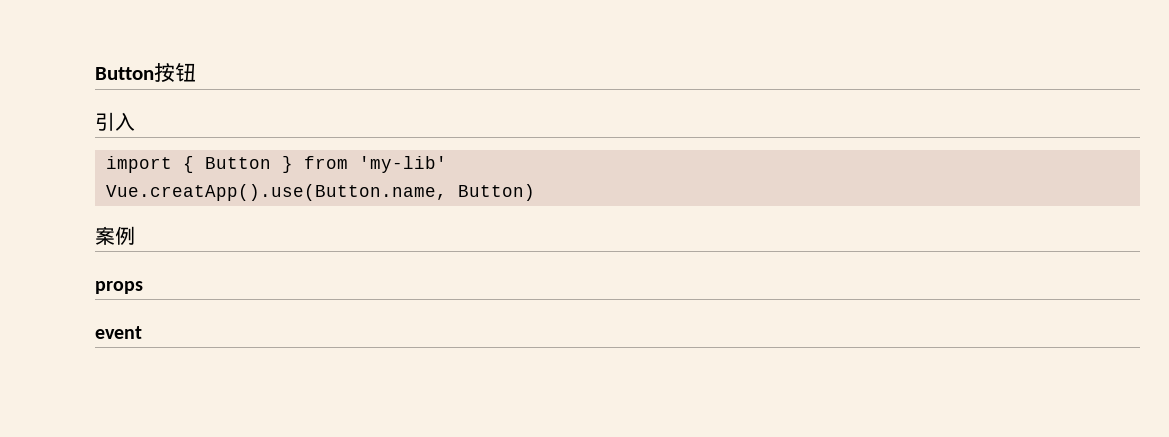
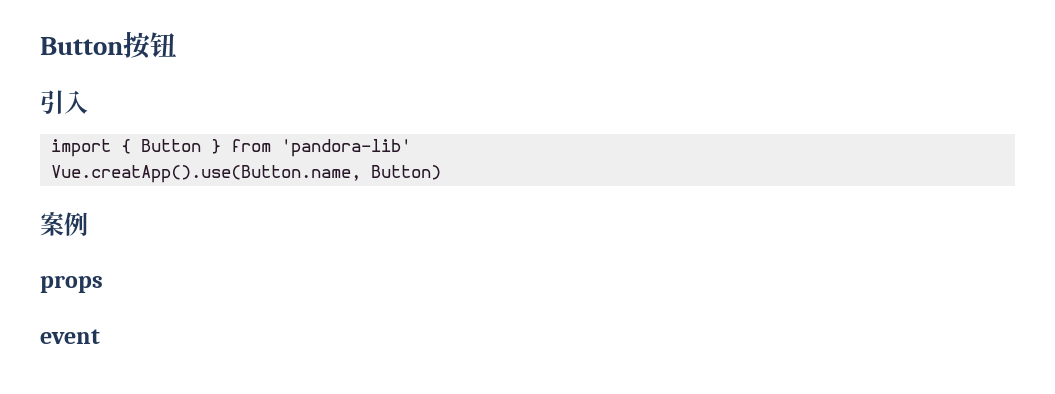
- import { Button } from 'my-lib'
+ import { Button } from 'pandora-lib'

